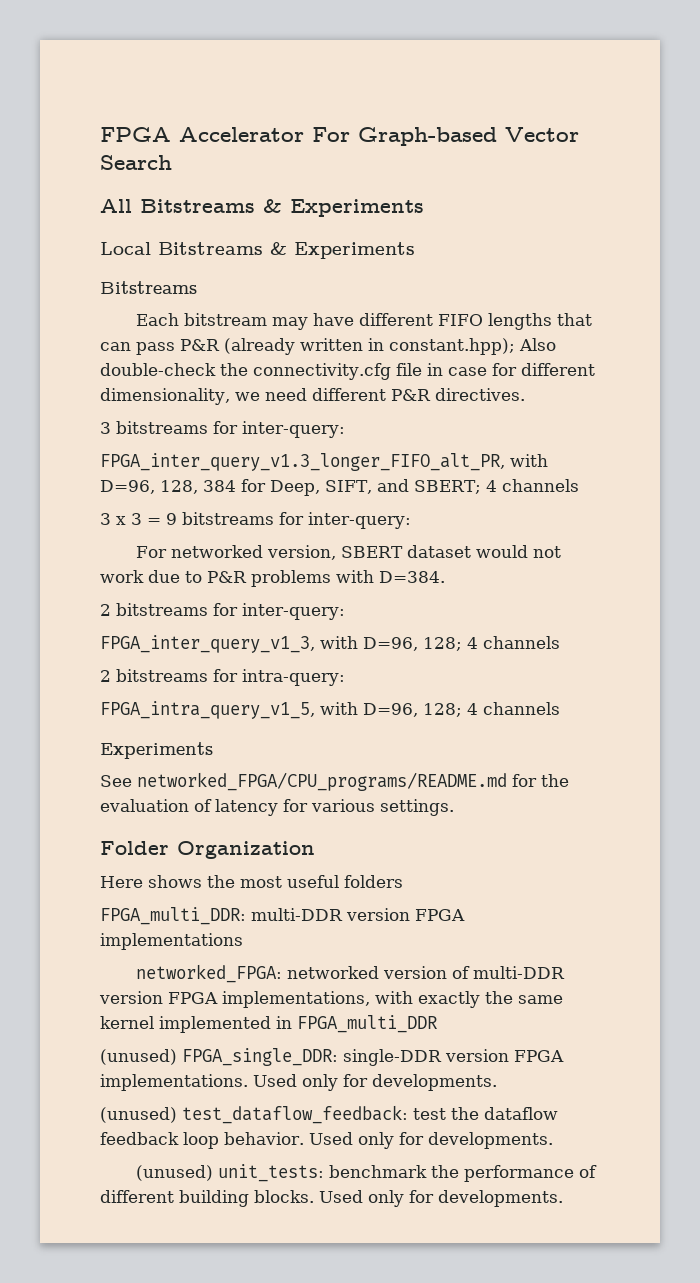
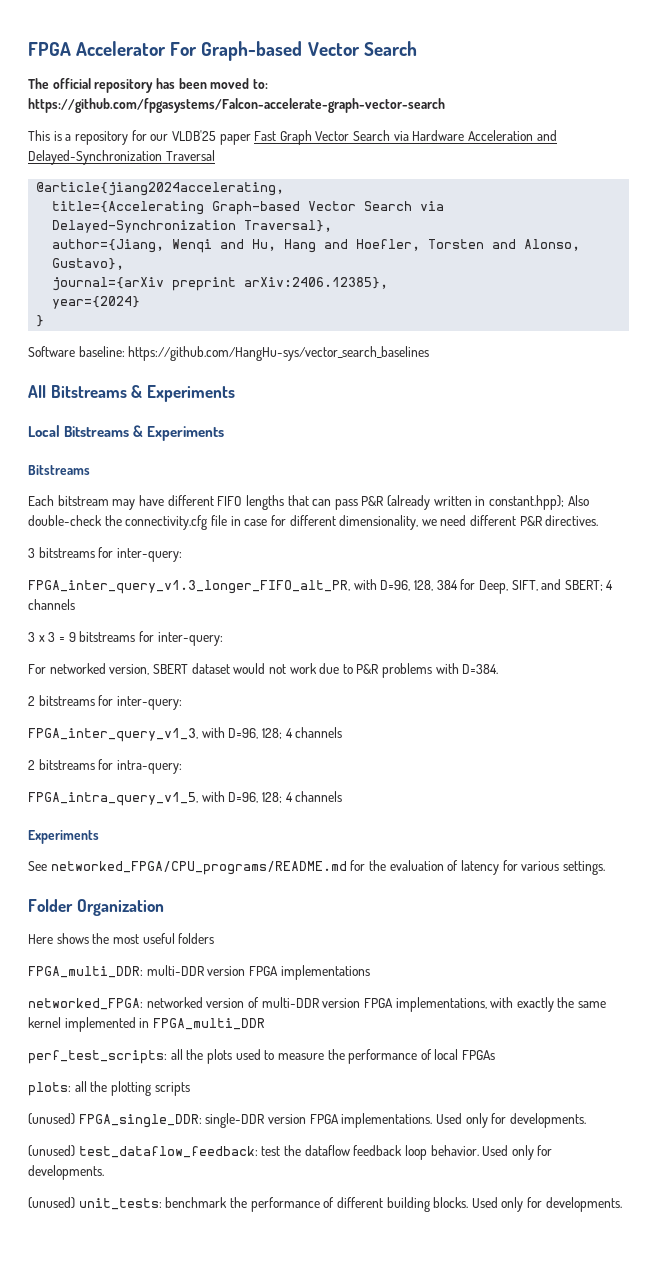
+ The official repository has been moved to: https://github.com/fpgasystems/Falcon-accelerate-graph-vector-search
+ This is a repository for our VLDB'25 paper Fast Graph Vector Search via Hardware Acceleration and Delayed-Synchronization Traversal
+ @article{jiang2024accelerating,
+ title={Accelerating Graph-based Vector Search via Delayed-Synchronization Traversal},
+ author={Jiang, Wenqi and Hu, Hang and Hoefler, Torsten and Alonso, Gustavo},
+ journal={arXiv preprint arXiv:2406.12385},
+ year={2024}
+ }
+ Software baseline: https://github.com/HangHu-sys/vector_search_baselines
+ perf_test_scripts: all the plots used to measure the performance of local FPGAs
+ plots: all the plotting scripts

